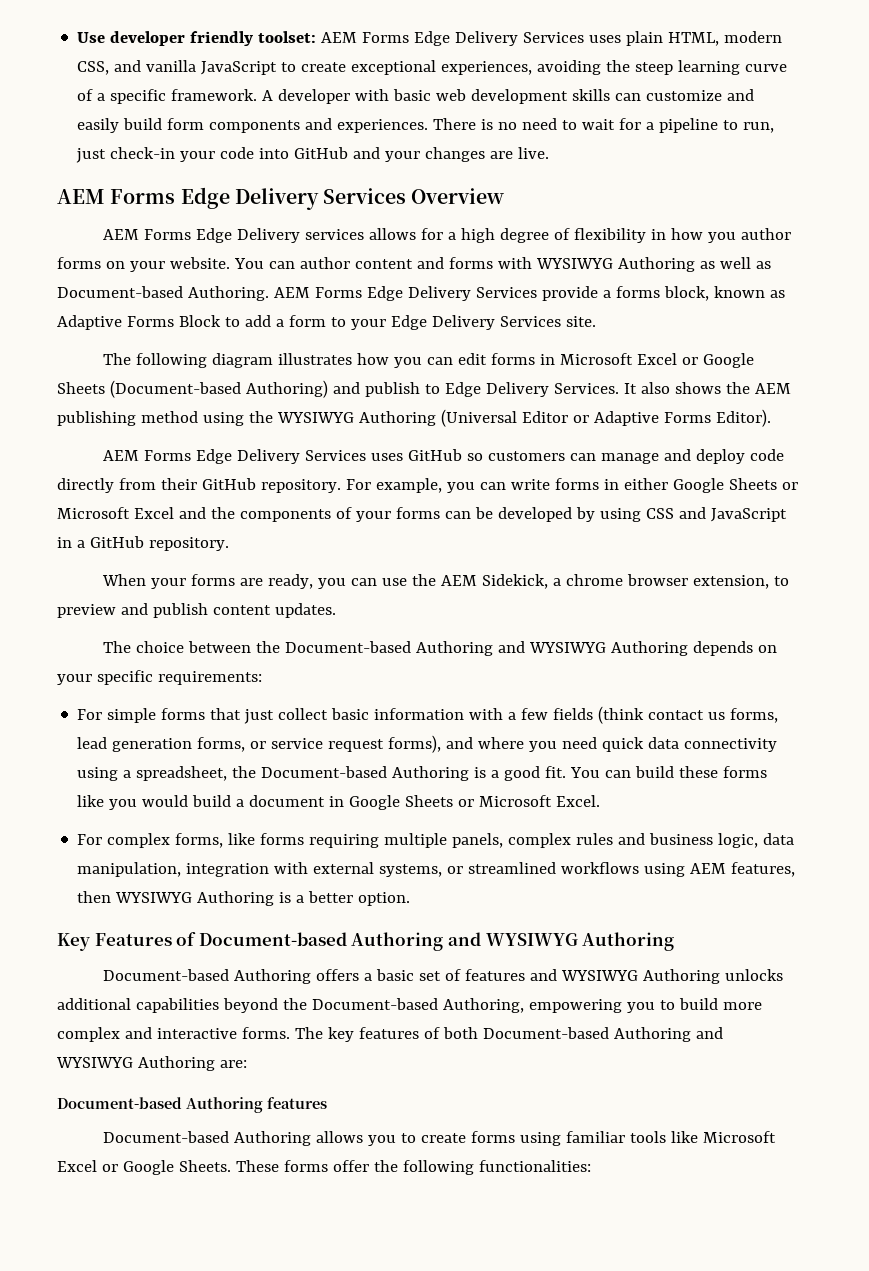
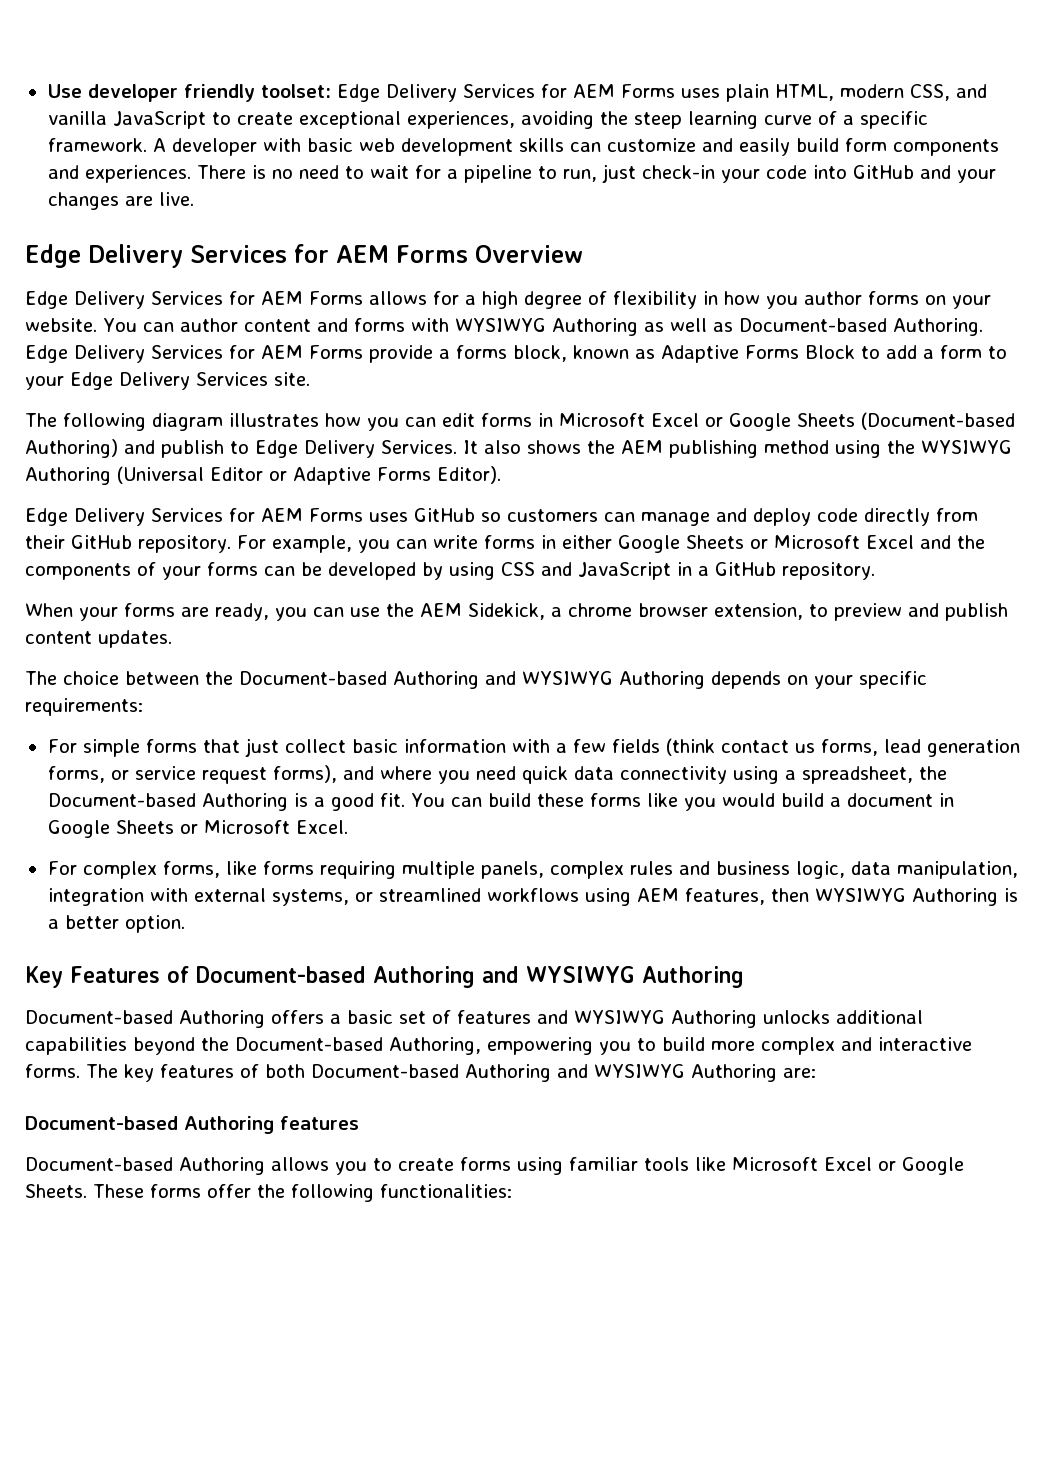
- Use developer friendly toolset: AEM Forms Edge Delivery Services uses plain HTML, modern CSS, and vanilla JavaScript to create exceptional experiences, avoiding the steep learning curve of a specific framework.
+ Use developer friendly toolset: Edge Delivery Services for AEM Forms uses plain HTML, modern CSS, and vanilla JavaScript to create exceptional experiences, avoiding the steep learning curve of a specific framework.
- AEM Forms Edge Delivery Services Overview
- AEM Forms Edge Delivery services allows for a high degree of flexibility in how you author forms on your website.
+ Edge Delivery Services for AEM Forms Overview
+ Edge Delivery Services for AEM Forms allows for a high degree of flexibility in how you author forms on your website.
- AEM Forms Edge Delivery Services provide a forms block, known as Adaptive Forms Block to add a form to your Edge Delivery Services site.
+ Edge Delivery Services for AEM Forms provide a forms block, known as Adaptive Forms Block to add a form to your Edge Delivery Services site.
- AEM Forms Edge Delivery Services uses GitHub so customers can manage and deploy code directly from their GitHub repository.
+ Edge Delivery Services for AEM Forms uses GitHub so customers can manage and deploy code directly from their GitHub repository.

